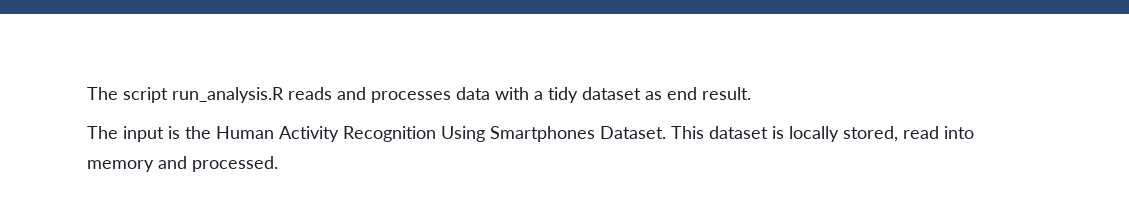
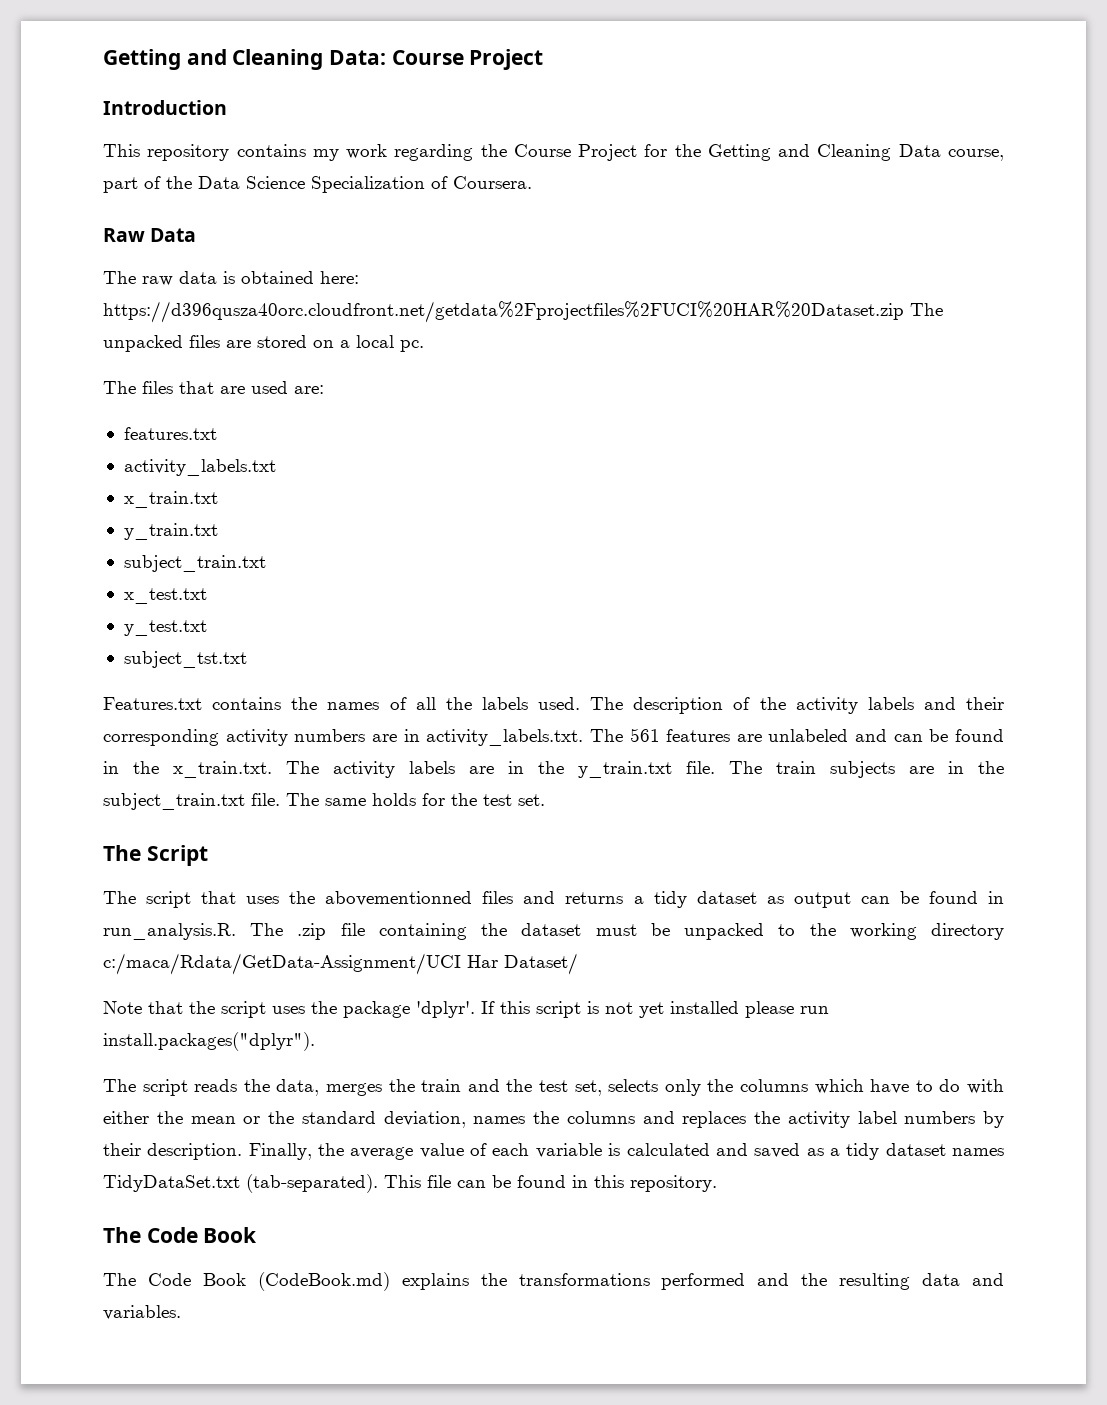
- The script run_analysis.R reads and processes data with a tidy dataset as end result.
- The input is the Human Activity Recognition Using Smartphones Dataset. This dataset is locally stored, read into memory and processed.
+ Getting and Cleaning Data: Course Project
+ Introduction
+ This repository contains my work regarding the Course Project for the Getting and Cleaning Data course, part of the Data Science Specialization of Coursera.
+ Raw Data
+ The raw data is obtained here: https://d396qusza40orc.cloudfront.net/getdata%2Fprojectfiles%2FUCI%20HAR%20Dataset.zip The unpacked files are stored on a local pc.
+ The files that are used are:
+ features.txt
+ activity_labels.txt
+ x_train.txt
+ y_train.txt
+ subject_train.txt
+ x_test.txt
+ y_test.txt
+ subject_tst.txt
+ Features.txt contains the names of all the labels used. The description of the activity labels and their corresponding activity numbers are in activity_labels.txt. The 561 features are unlabeled and can be found in the x_train.txt. The activity labels are in the y_train.txt file. The train subjects are in the subject_train.txt file. The same holds for the test set.
+ The Script
+ The script that uses the abovementionned files and returns a tidy dataset as output can be found in run_analysis.R. The .zip file containing the dataset must be unpacked to the working directory c:/maca/Rdata/GetData-Assignment/UCI Har Dataset/
+ Note that the script uses the package 'dplyr'. If this script is not yet installed please run install.packages("dplyr").
+ The script reads the data, merges the train and the test set, selects only the columns which have to do with either the mean or the standard deviation, names the columns and replaces the activity label numbers by their description. Finally, the average value of each variable is calculated and saved as a tidy dataset names TidyDataSet.txt (tab-separated). This file can be found in this repository.
+ The Code Book
+ The Code Book (CodeBook.md) explains the transformations performed and the resulting data and variables.

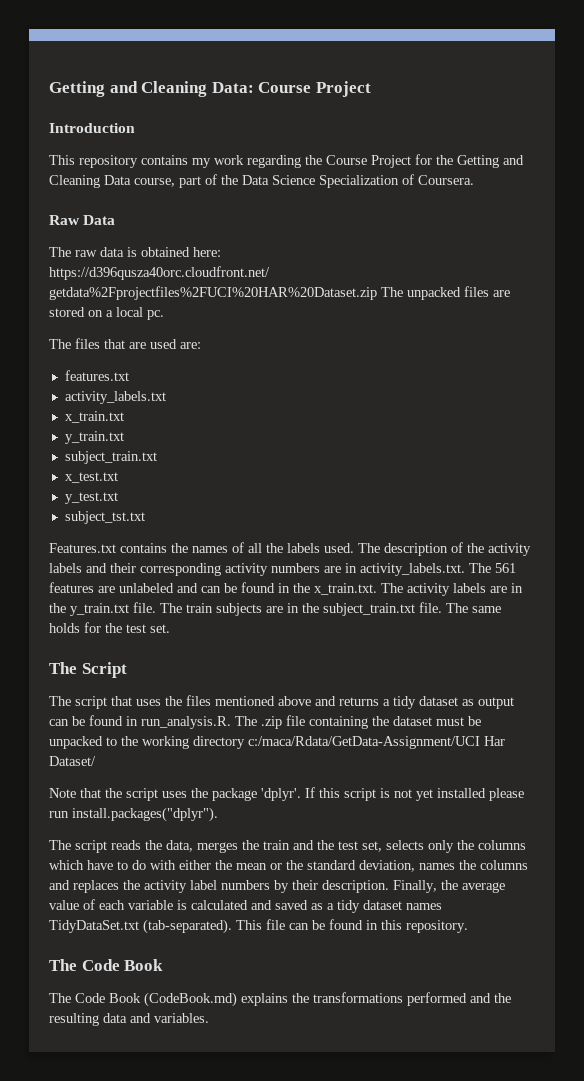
- The script that uses the abovementionned files and returns a tidy dataset as output can be found in run_analysis.R. The .zip file containing the dataset must be unpacked to the working directory c:/maca/Rdata/GetData-Assignment/UCI Har Dataset/
+ The script that uses the files mentioned above and returns a tidy dataset as output can be found in run_analysis.R. The .zip file containing the dataset must be unpacked to the working directory c:/maca/Rdata/GetData-Assignment/UCI Har Dataset/

